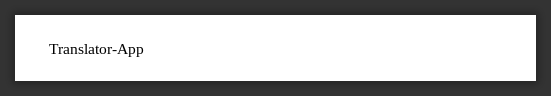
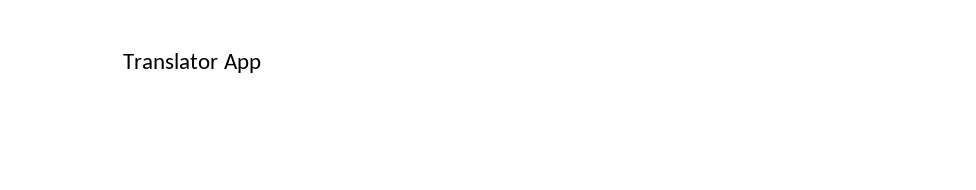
- Translator-App
+ Translator App

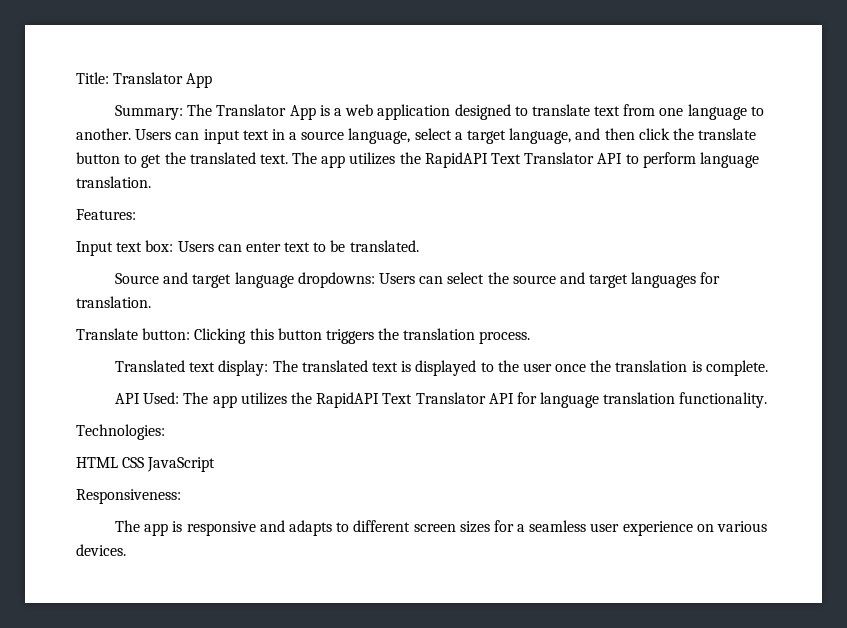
- Translator App
+ Title: Translator App
+ Summary: The Translator App is a web application designed to translate text from one language to another. Users can input text in a source language, select a target language, and then click the translate button to get the translated text. The app utilizes the RapidAPI Text Translator API to perform language translation.
+ Features:
+ Input text box: Users can enter text to be translated.
+ Source and target language dropdowns: Users can select the source and target languages for translation.
+ Translate button: Clicking this button triggers the translation process.
+ Translated text display: The translated text is displayed to the user once the translation is complete.
+ API Used: The app utilizes the RapidAPI Text Translator API for language translation functionality.
+ Technologies:
+ HTML CSS JavaScript
+ Responsiveness:
+ The app is responsive and adapts to different screen sizes for a seamless user experience on various devices.

